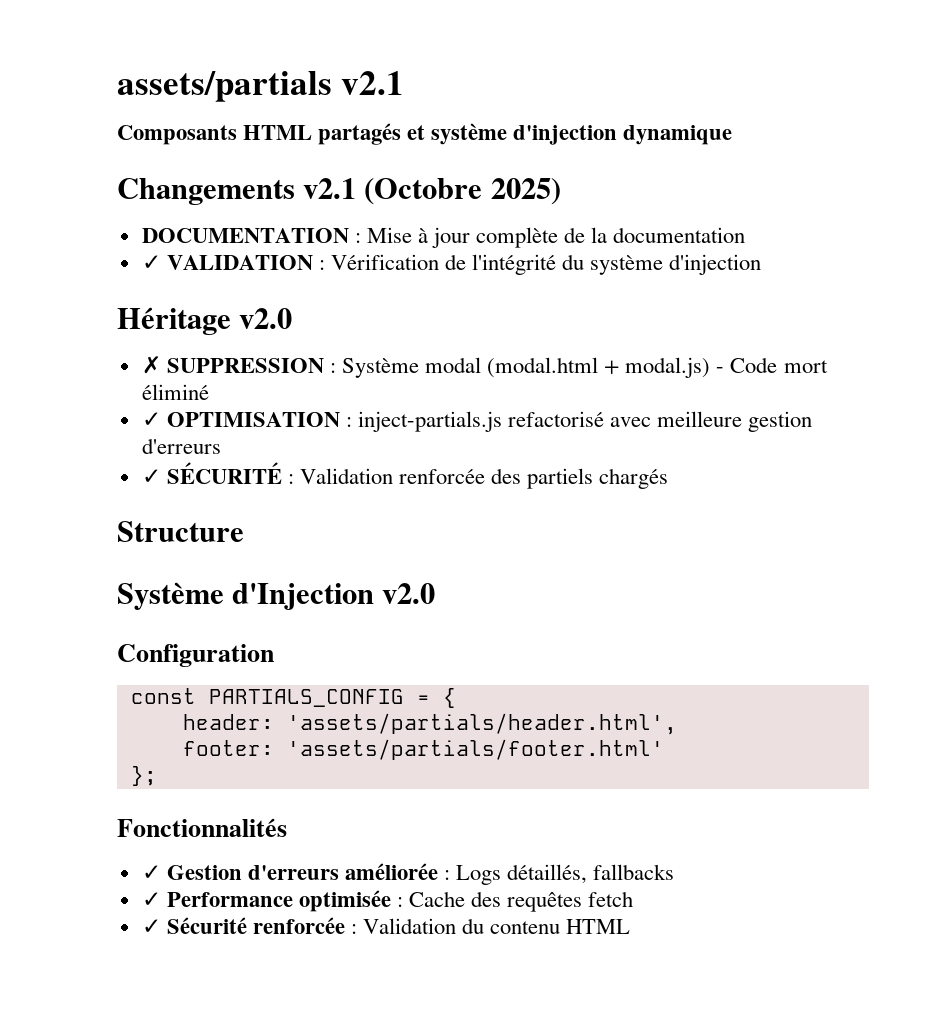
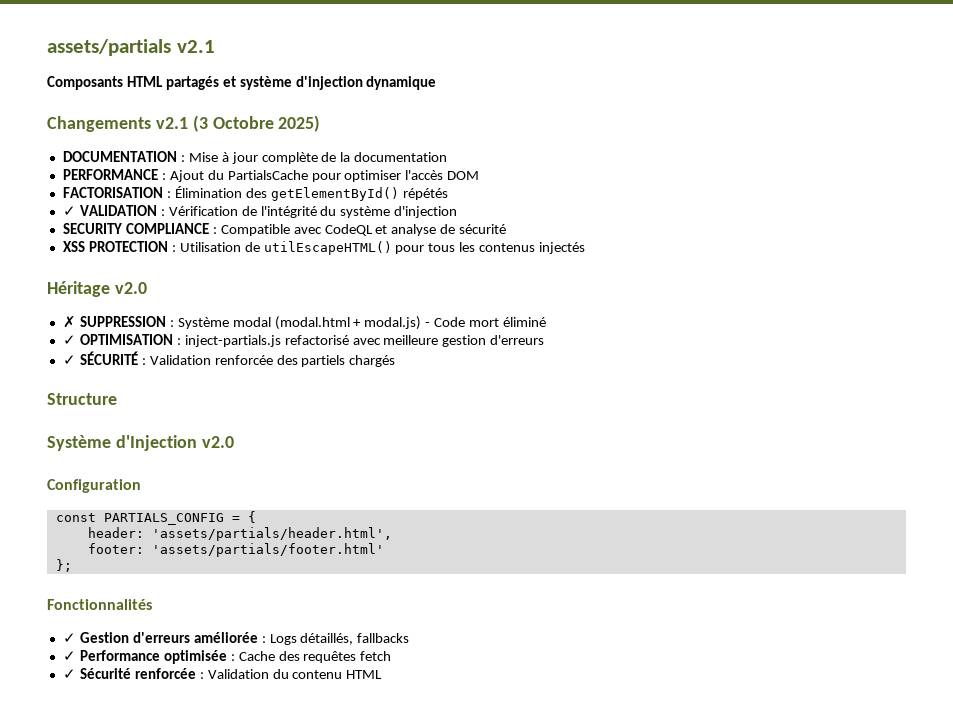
- Changements v2.1 (Octobre 2025)
+ Changements v2.1 (3 Octobre 2025)
+ PERFORMANCE : Ajout du PartialsCache pour optimiser l'accès DOM
+ FACTORISATION : Élimination des getElementById() répétés
+ SECURITY COMPLIANCE : Compatible avec CodeQL et analyse de sécurité
+ XSS PROTECTION : Utilisation de utilEscapeHTML() pour tous les contenus injectés

